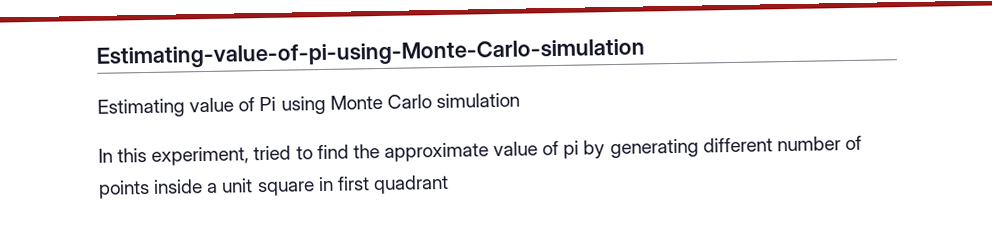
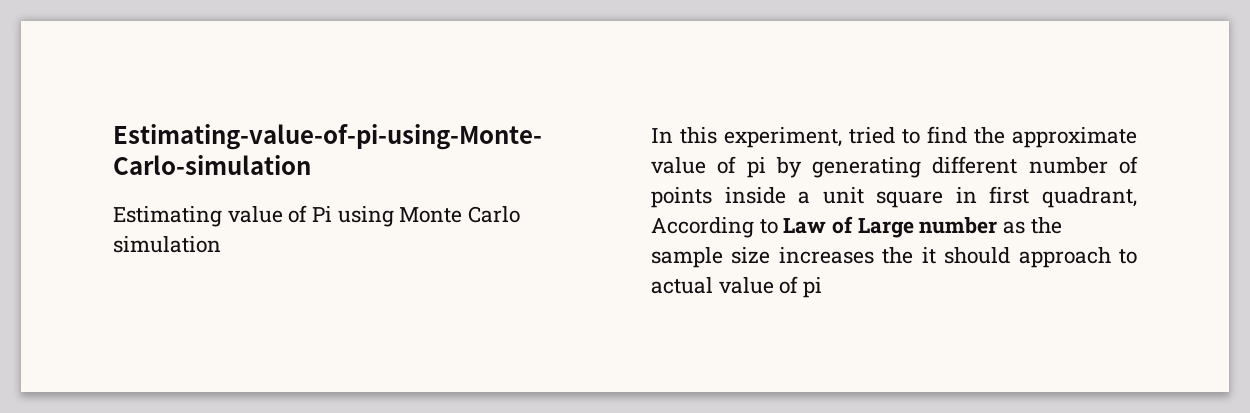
- In this experiment, tried to find the approximate value of pi by generating different number of points inside a unit square in first quadrant
+ In this experiment, tried to find the approximate value of pi by generating different number of points inside a unit square in first quadrant, According to Law of Large number as the sample size increases the it should approach to actual value of pi

